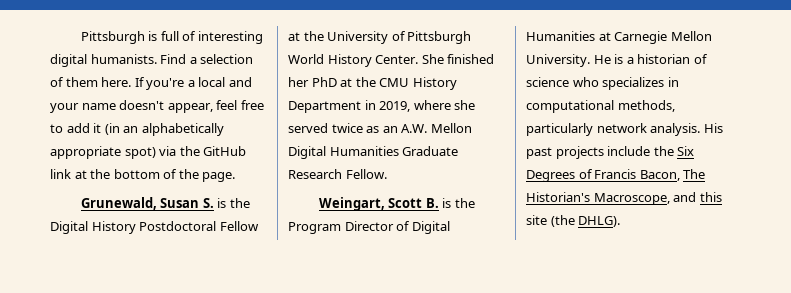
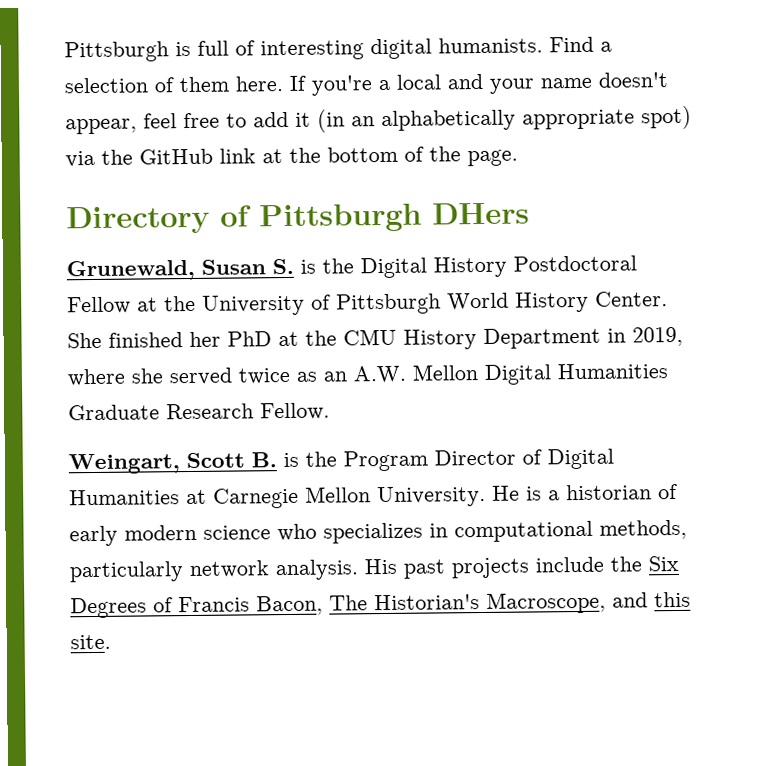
+ Directory of Pittsburgh DHers
- He is a historian of science who specializes in computational methods, particularly network analysis.
+ He is a historian of early modern science who specializes in computational methods, particularly network analysis.
- His past projects include the Six Degrees of Francis Bacon, The Historian's Macroscope, and this site (the DHLG).
+ His past projects include the Six Degrees of Francis Bacon, The Historian's Macroscope, and this site.

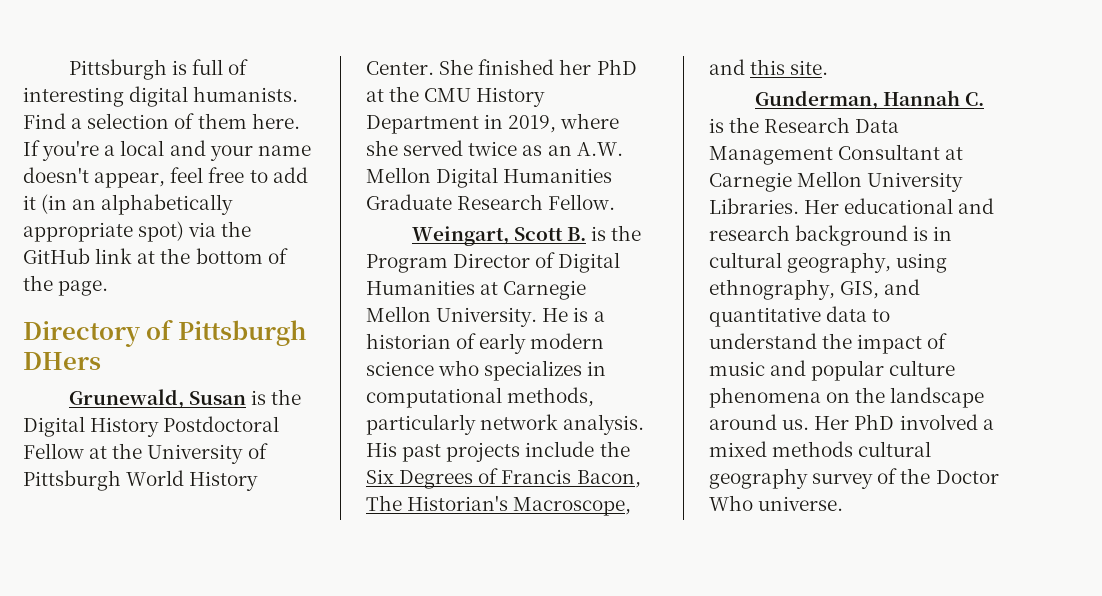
- Grunewald, Susan S. is the Digital History Postdoctoral Fellow at the University of Pittsburgh World History Center.
+ Grunewald, Susan is the Digital History Postdoctoral Fellow at the University of Pittsburgh World History Center.
+ Gunderman, Hannah C. is the Research Data Management Consultant at Carnegie Mellon University Libraries. Her educational and research background is in cultural geography, using ethnography, GIS, and quantitative data to understand the impact of music and popular culture phenomena on the landscape around us. Her PhD involved a mixed methods cultural geography survey of the Doctor Who universe.

